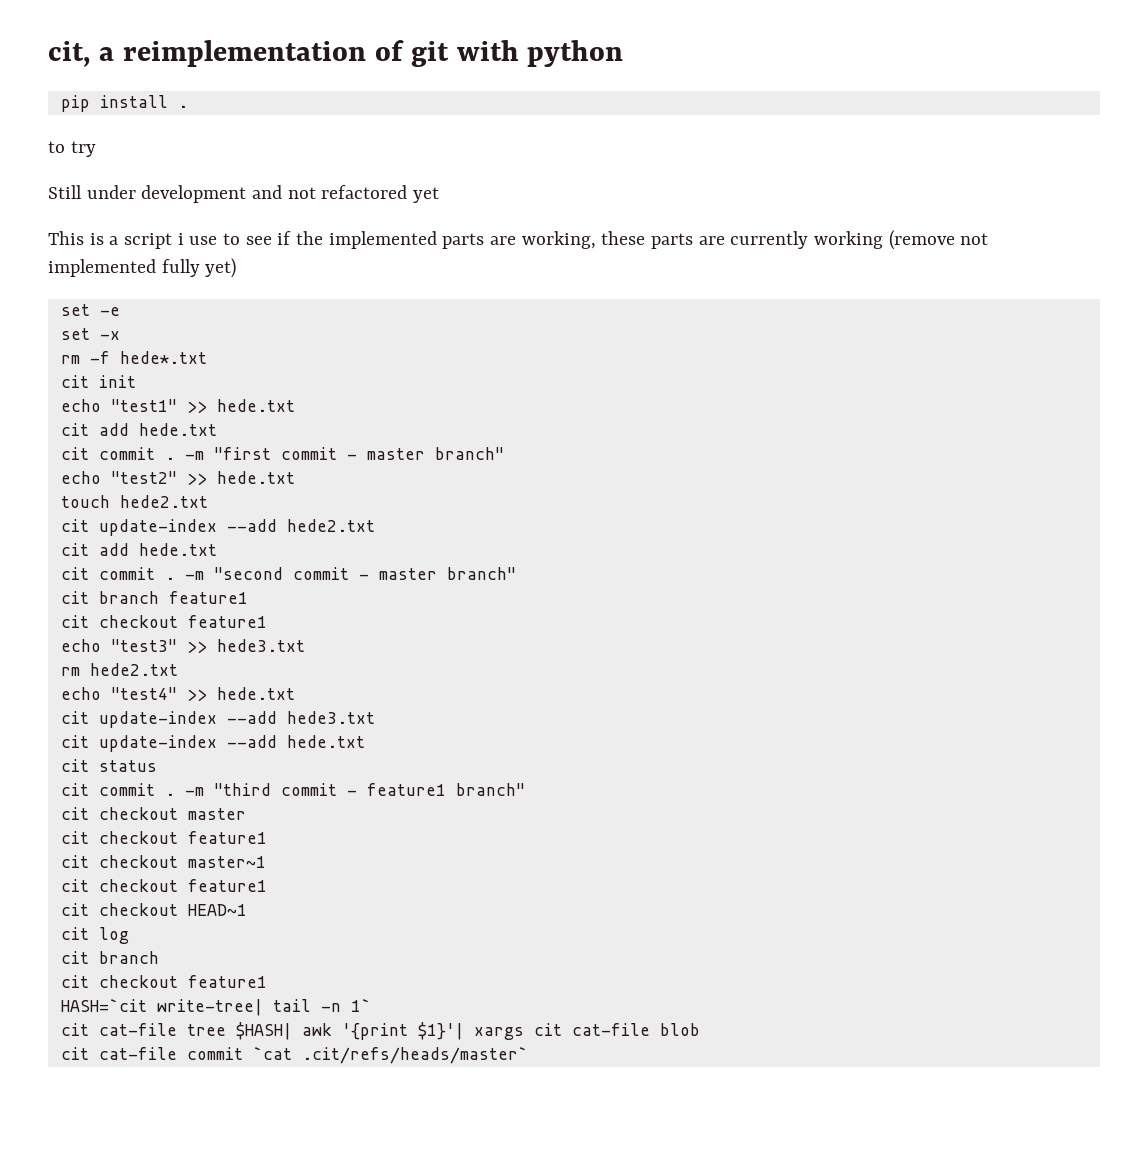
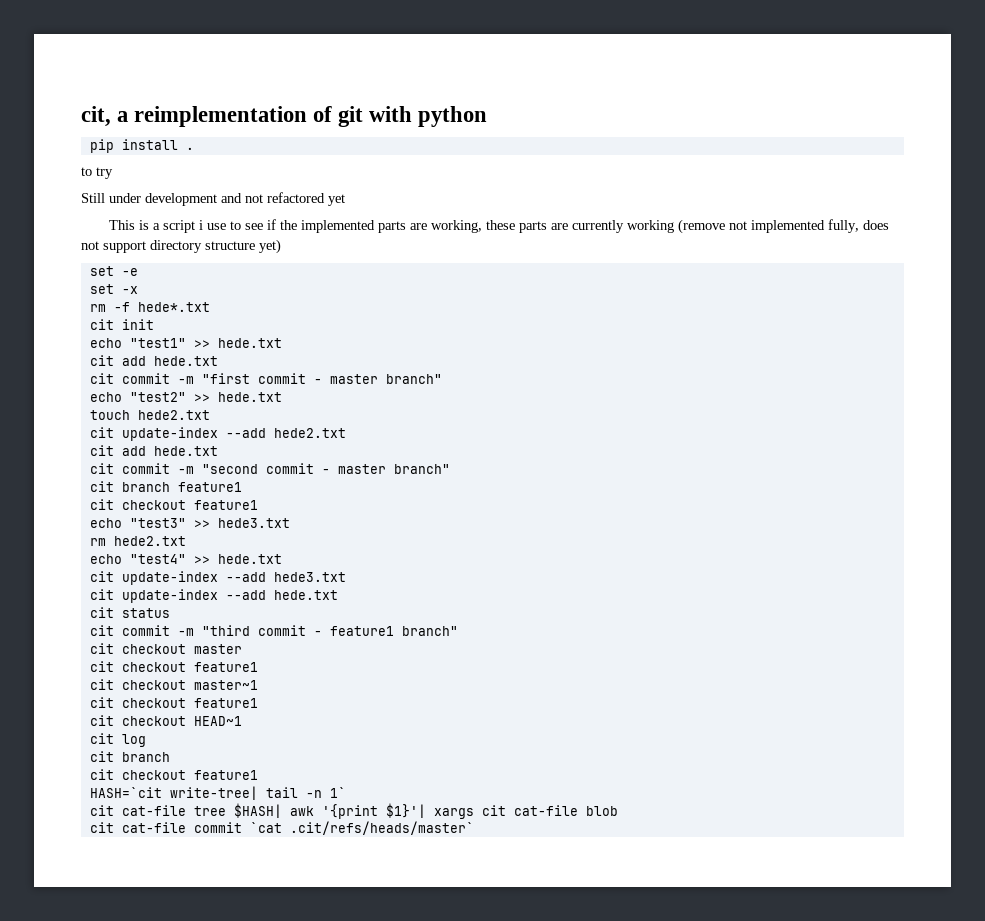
- This is a script i use to see if the implemented parts are working, these parts are currently working (remove not implemented fully yet)
+ This is a script i use to see if the implemented parts are working, these parts are currently working (remove not implemented fully, does not support directory structure yet)
- cit commit . -m "first commit - master branch"
+ cit commit -m "first commit - master branch"
- cit commit . -m "second commit - master branch"
+ cit commit -m "second commit - master branch"
- cit commit . -m "third commit - feature1 branch"
+ cit commit -m "third commit - feature1 branch"

